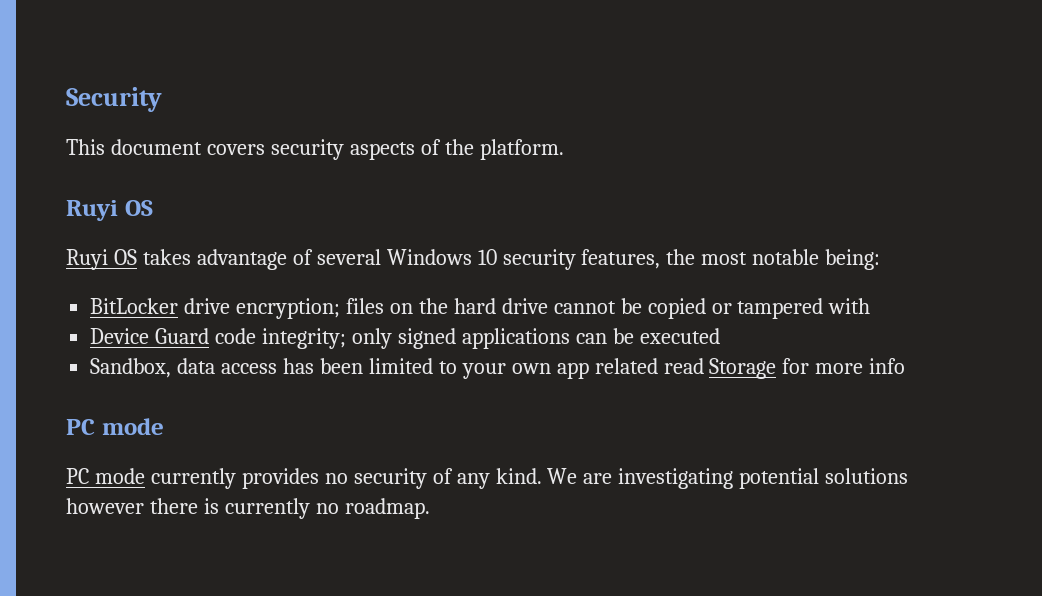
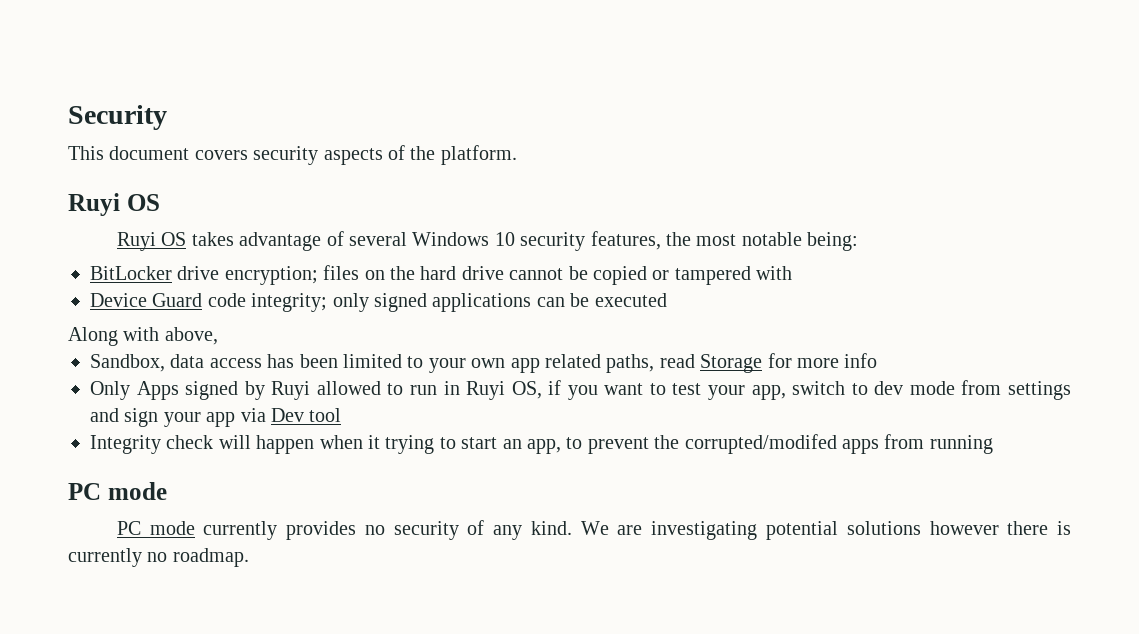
+ Along with above,
- Sandbox, data access has been limited to your own app related read Storage for more info
+ Sandbox, data access has been limited to your own app related paths, read Storage for more info
+ Only Apps signed by Ruyi allowed to run in Ruyi OS, if you want to test your app, switch to dev mode from settings and sign your app via Dev tool
+ Integrity check will happen when it trying to start an app, to prevent the corrupted/modifed apps from running

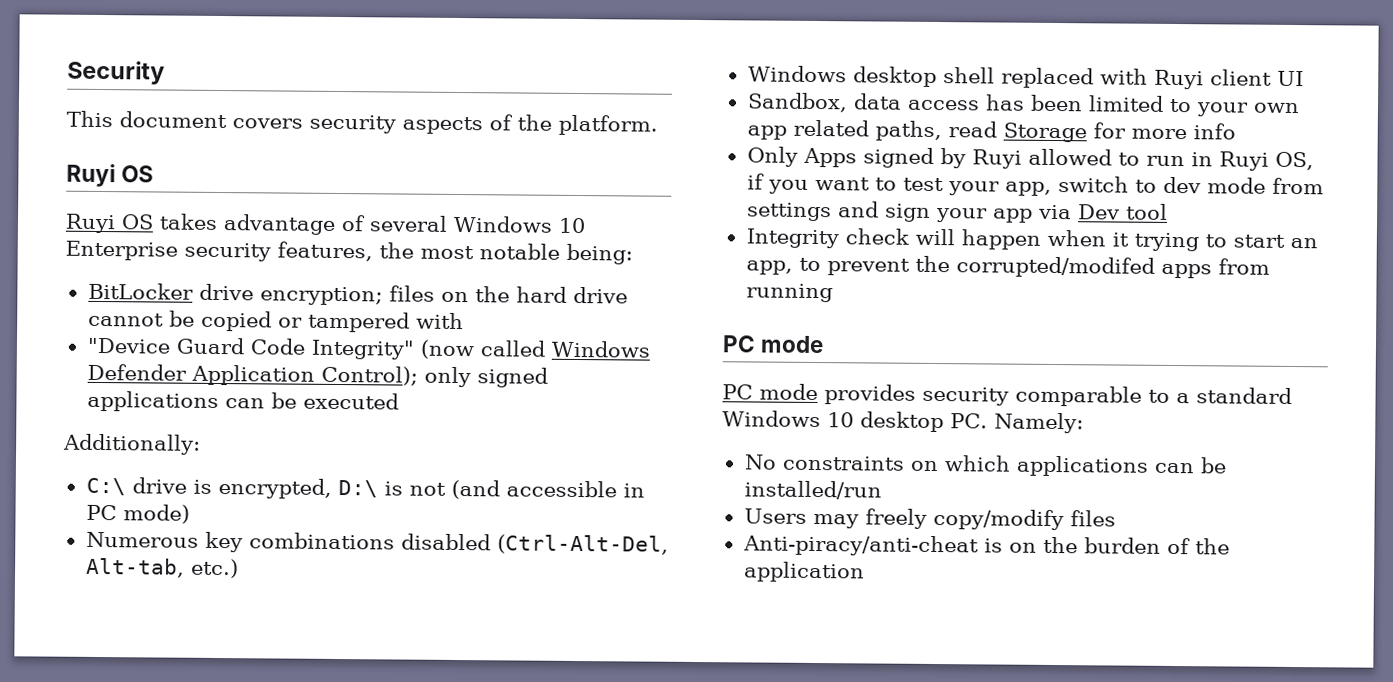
- Ruyi OS takes advantage of several Windows 10 security features, the most notable being:
+ Ruyi OS takes advantage of several Windows 10 Enterprise security features, the most notable being:
- Device Guard code integrity; only signed applications can be executed
+ "Device Guard Code Integrity" (now called Windows Defender Application Control); only signed applications can be executed
- Along with above,
+ Additionally:
+ C:\ drive is encrypted, D:\ is not (and accessible in PC mode)
+ Numerous key combinations disabled (Ctrl-Alt-Del, Alt-tab, etc.)
+ Windows desktop shell replaced with Ruyi client UI
- PC mode currently provides no security of any kind. We are investigating potential solutions however there is currently no roadmap.
+ PC mode provides security comparable to a standard Windows 10 desktop PC. Namely:
+ No constraints on which applications can be installed/run
+ Users may freely copy/modify files
+ Anti-piracy/anti-cheat is on the burden of the application

